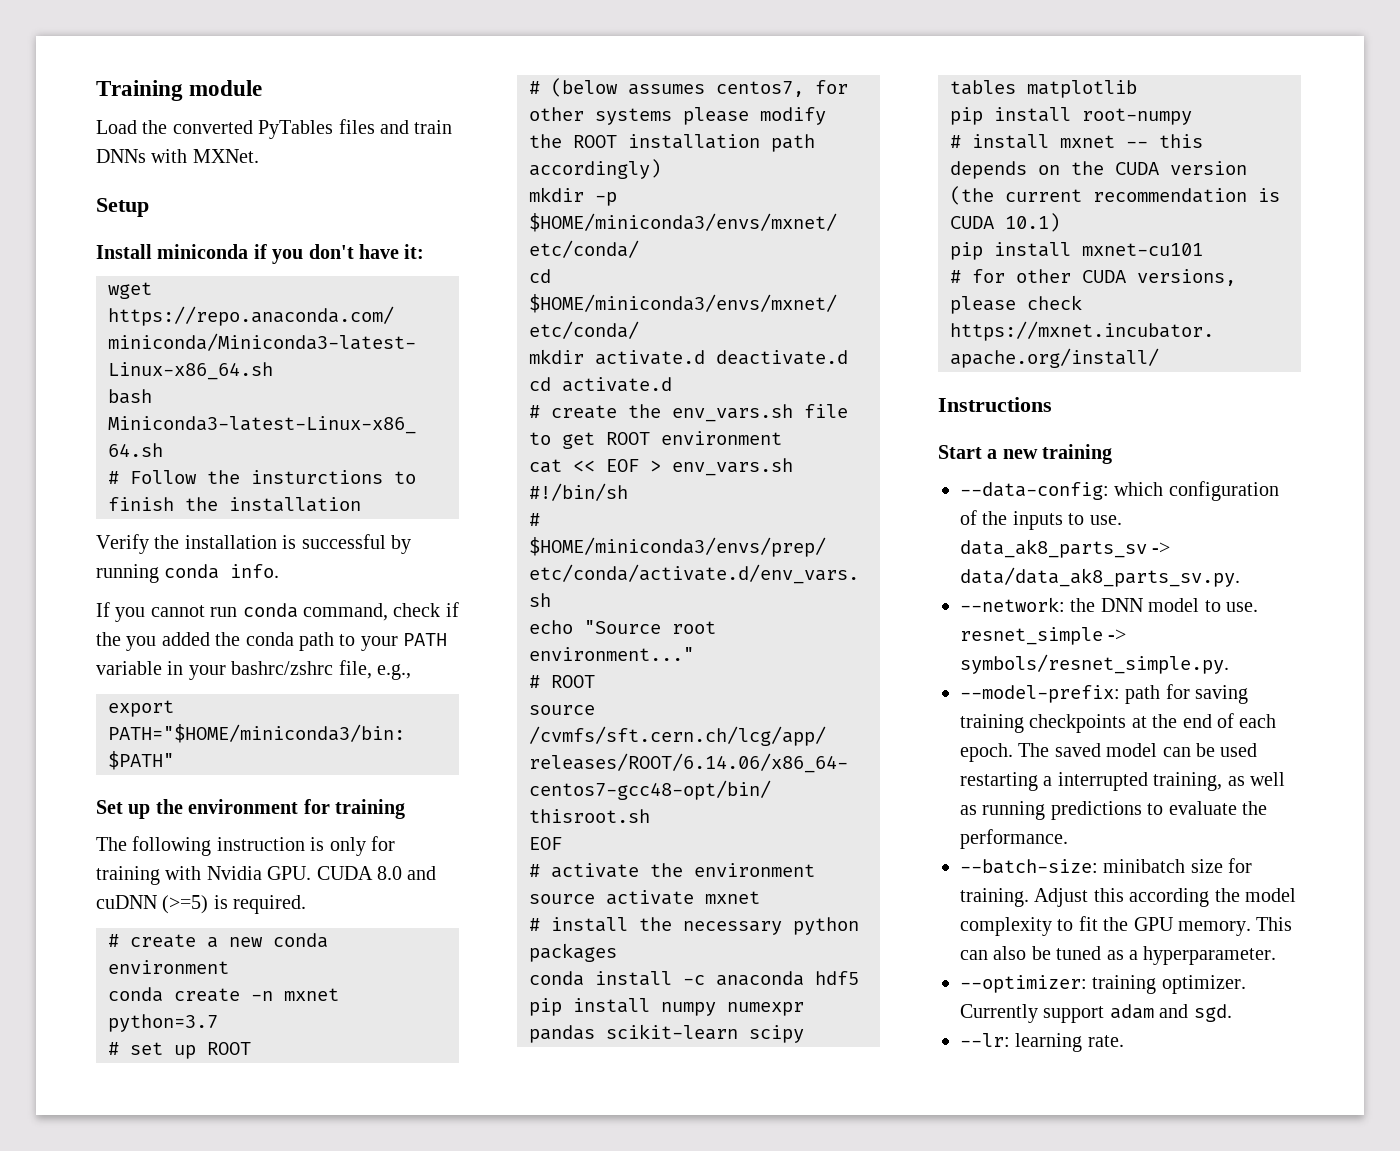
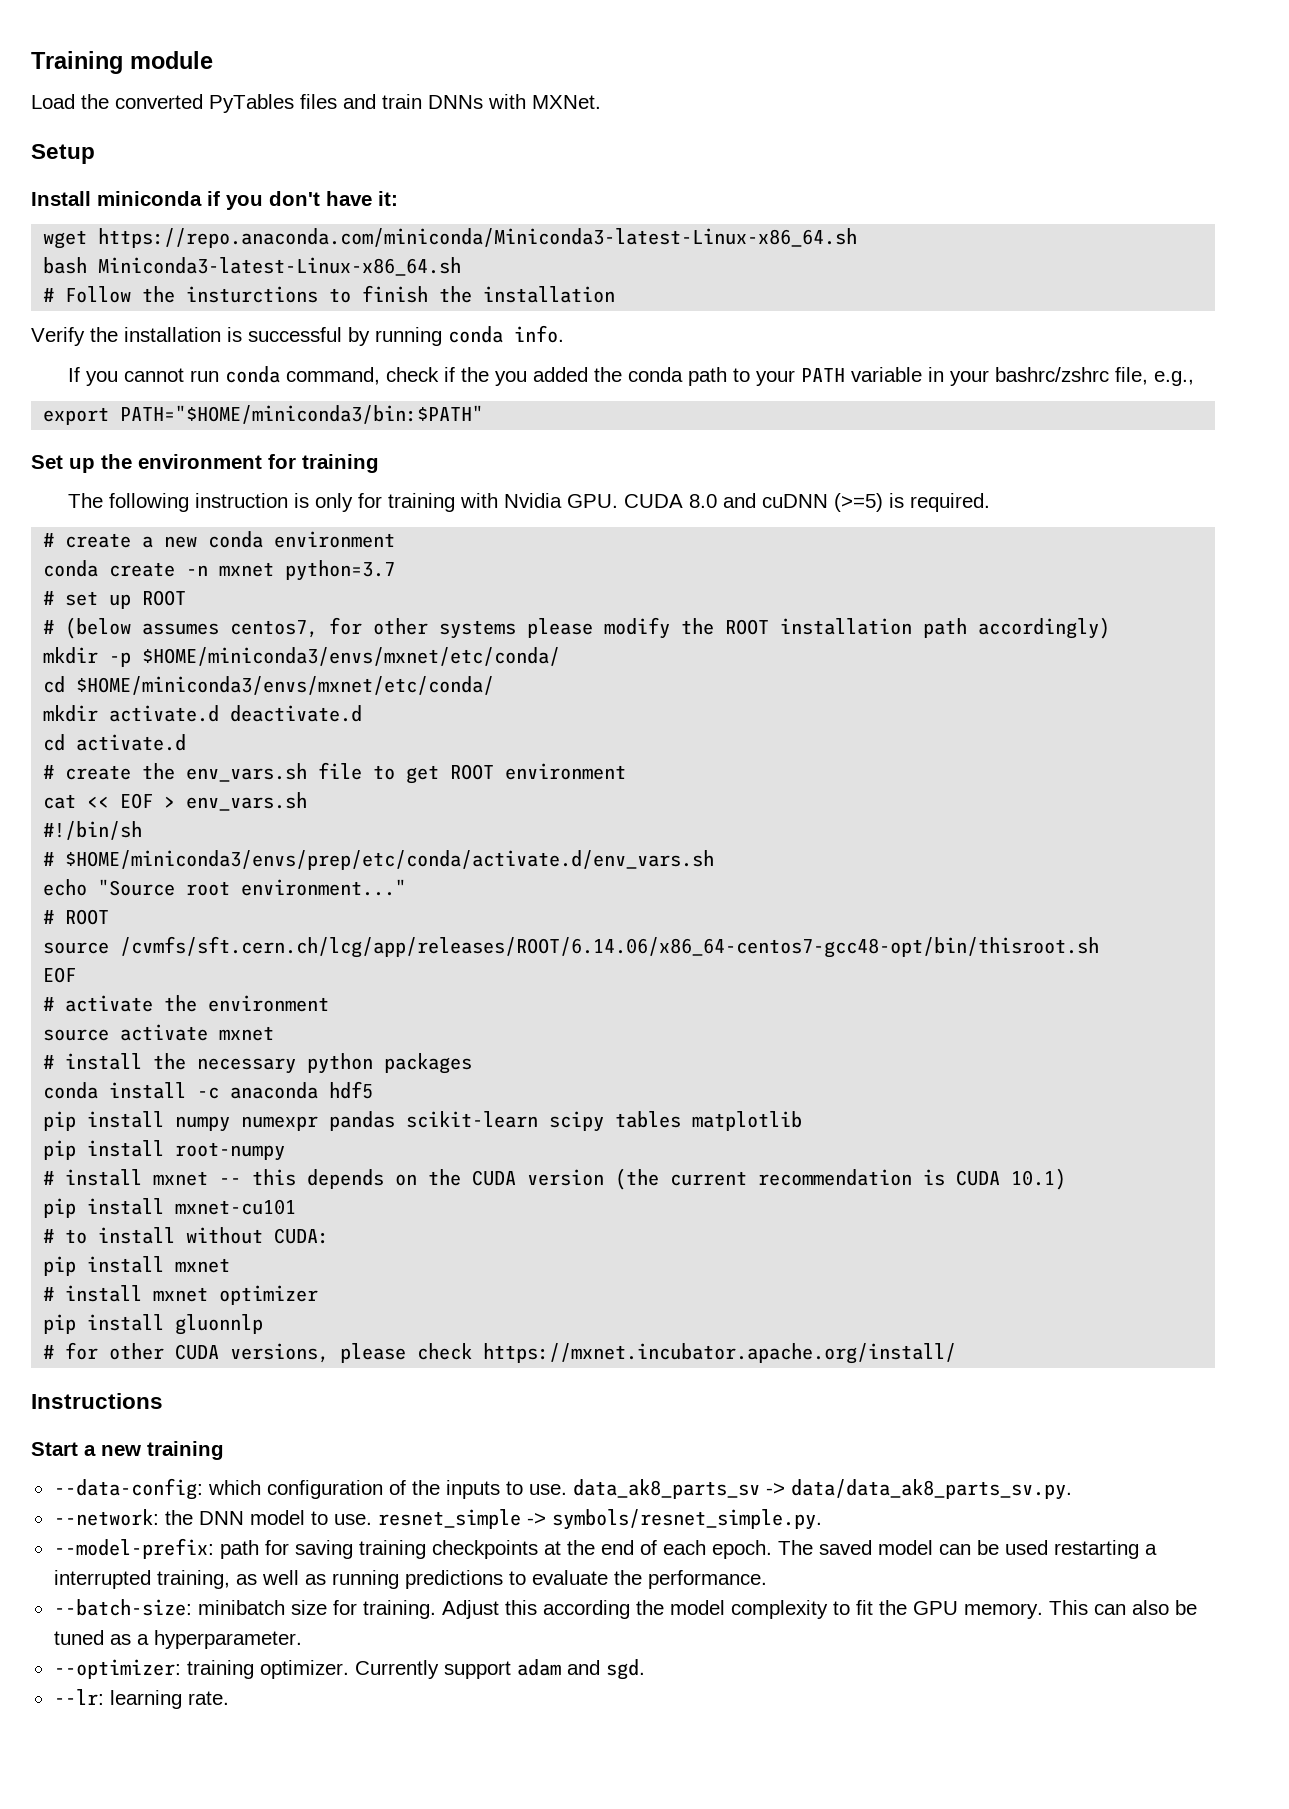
+ # to install without CUDA:
+ pip install mxnet
+ # install mxnet optimizer
+ pip install gluonnlp

